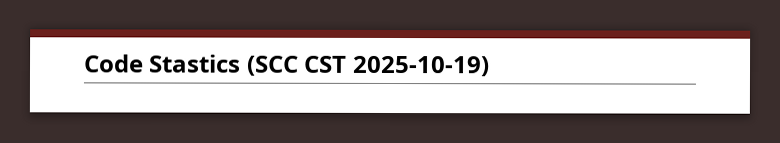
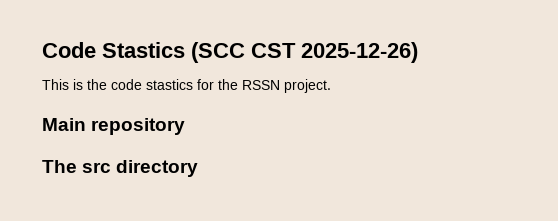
- Code Stastics (SCC CST 2025-10-19)
+ Code Stastics (SCC CST 2025-12-26)
+ This is the code stastics for the RSSN project.
+ Main repository
+ The src directory

